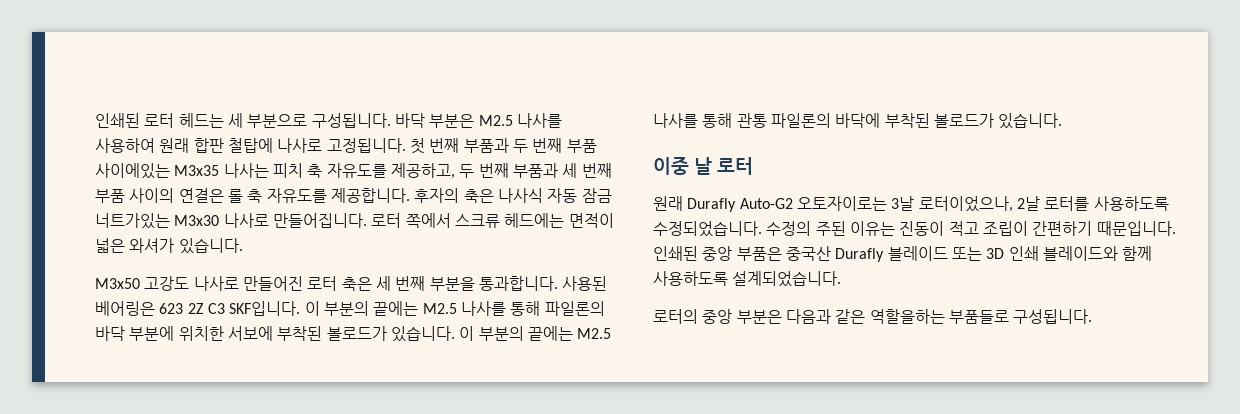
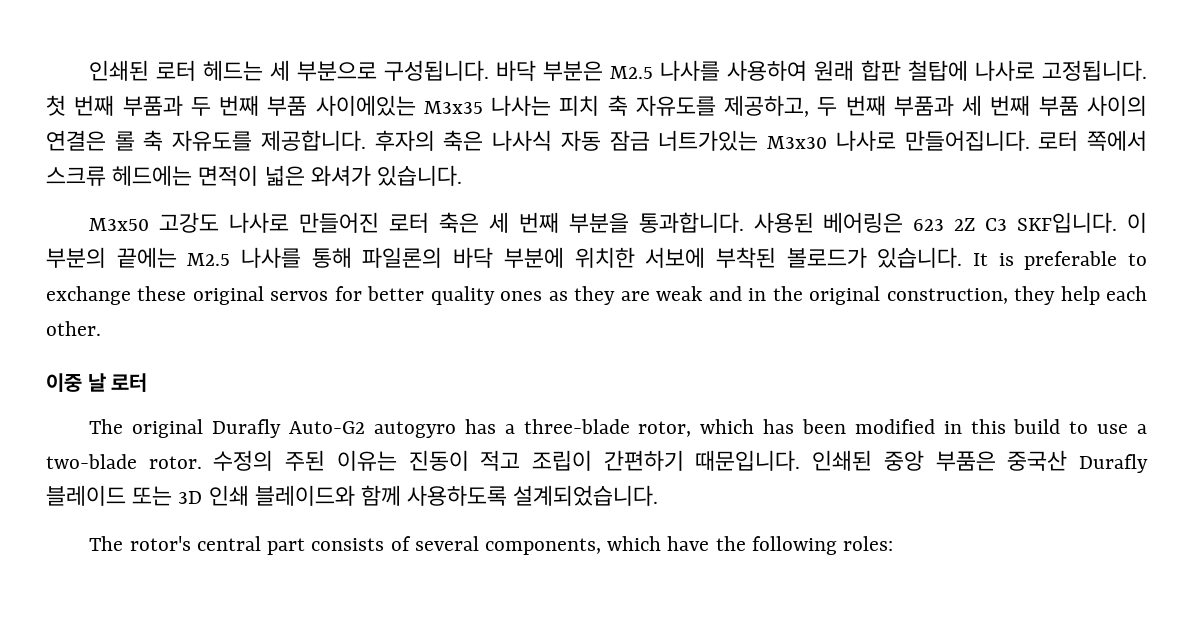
- 이 부분의 끝에는 M2.5 나사를 통해 관통 파일론의 바닥에 부착된 볼로드가 있습니다.
+ It is preferable to exchange these original servos for better quality ones as they are weak and in the original construction, they help each other.
  이중 날 로터
- 원래 Durafly Auto-G2 오토자이로는 3날 로터이었으나, 2날 로터를 사용하도록 수정되었습니다.
+ The original Durafly Auto-G2 autogyro has a three-blade rotor, which has been modified in this build to use a two-blade rotor.
- 로터의 중앙 부분은 다음과 같은 역할을하는 부품들로 구성됩니다.
+ The rotor's central part consists of several components, which have the following roles:

